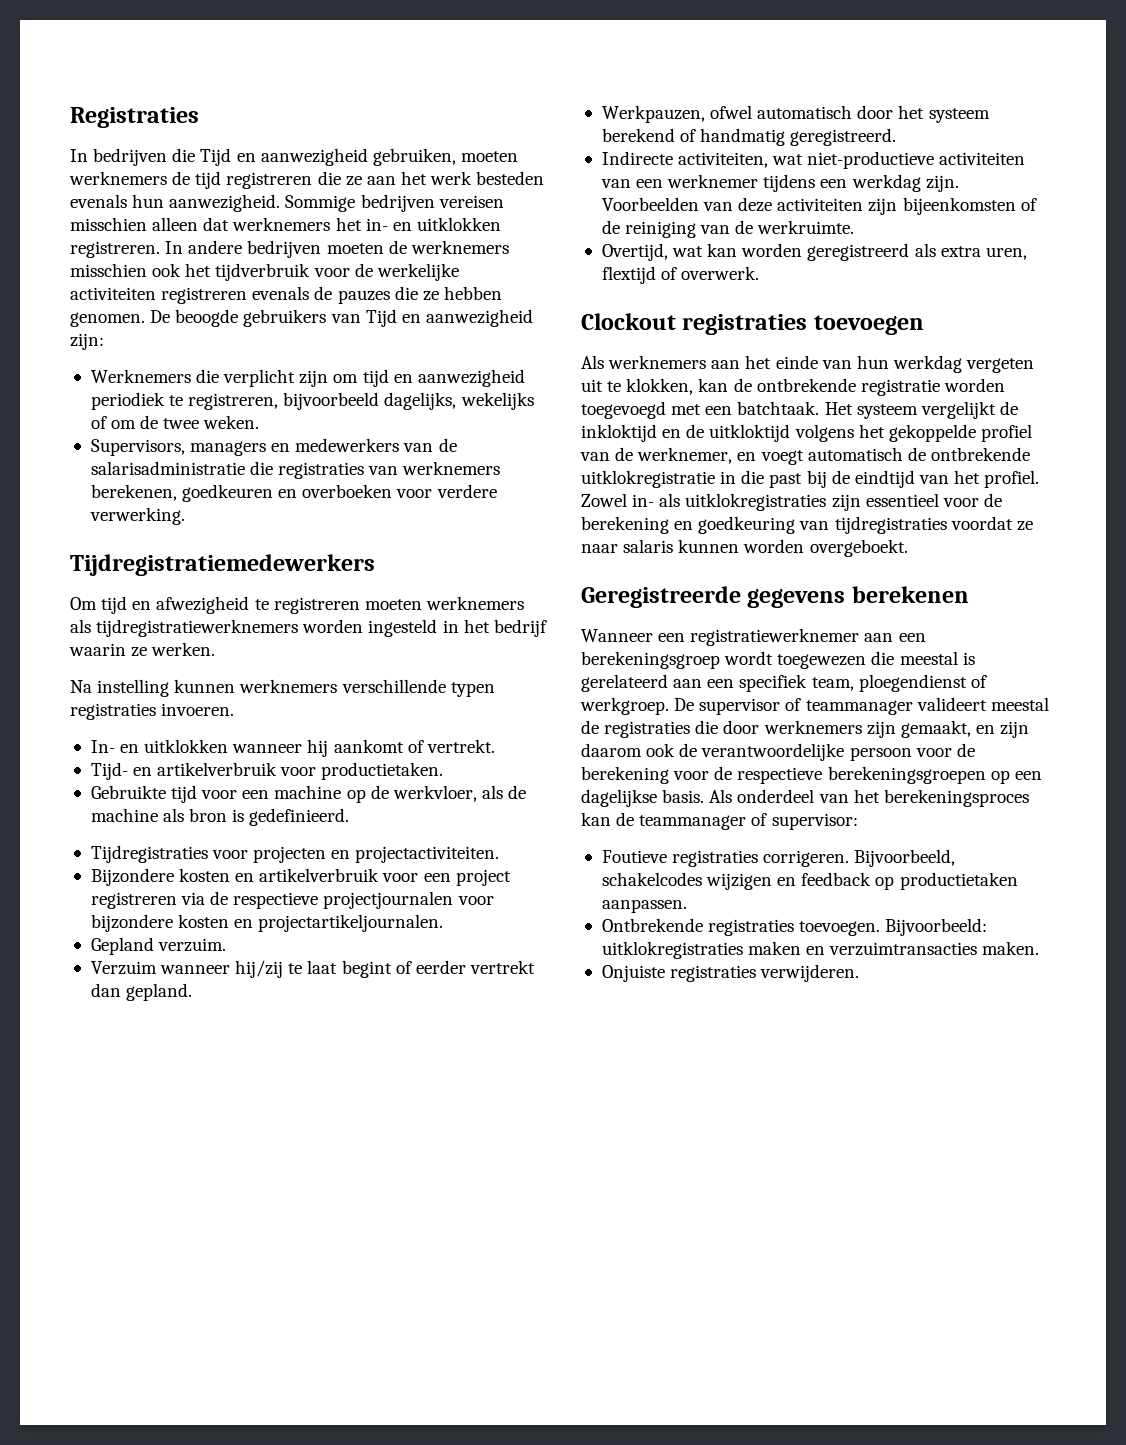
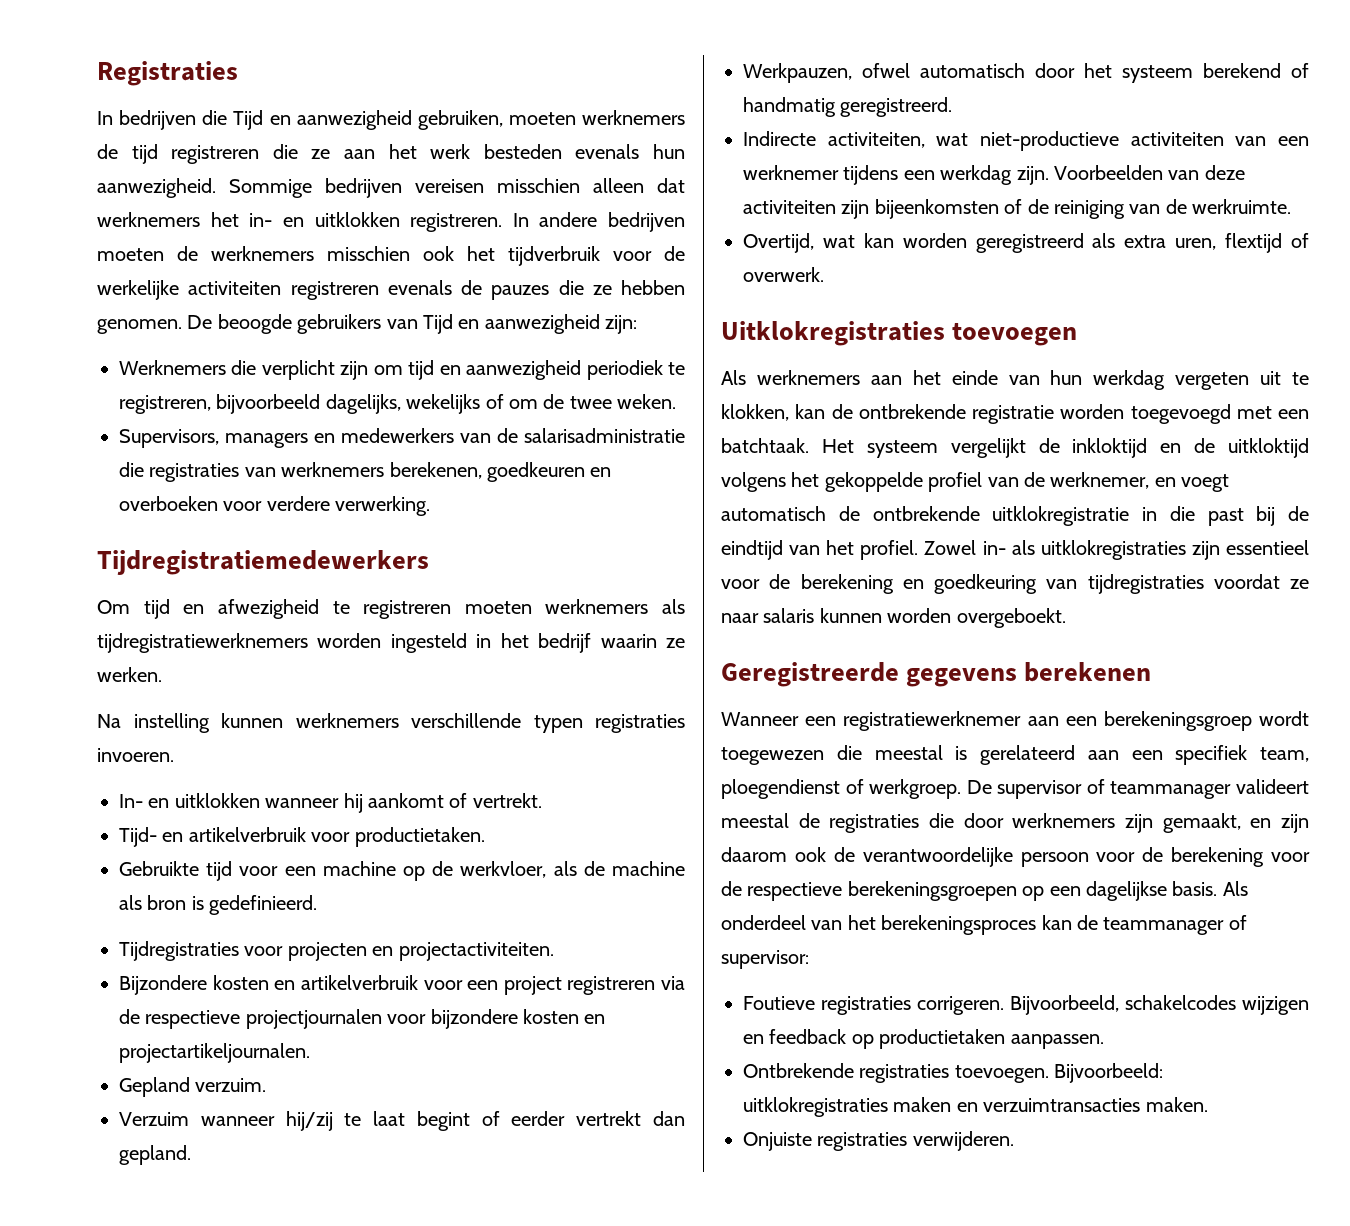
- Clockout registraties toevoegen
+ Uitklokregistraties toevoegen

